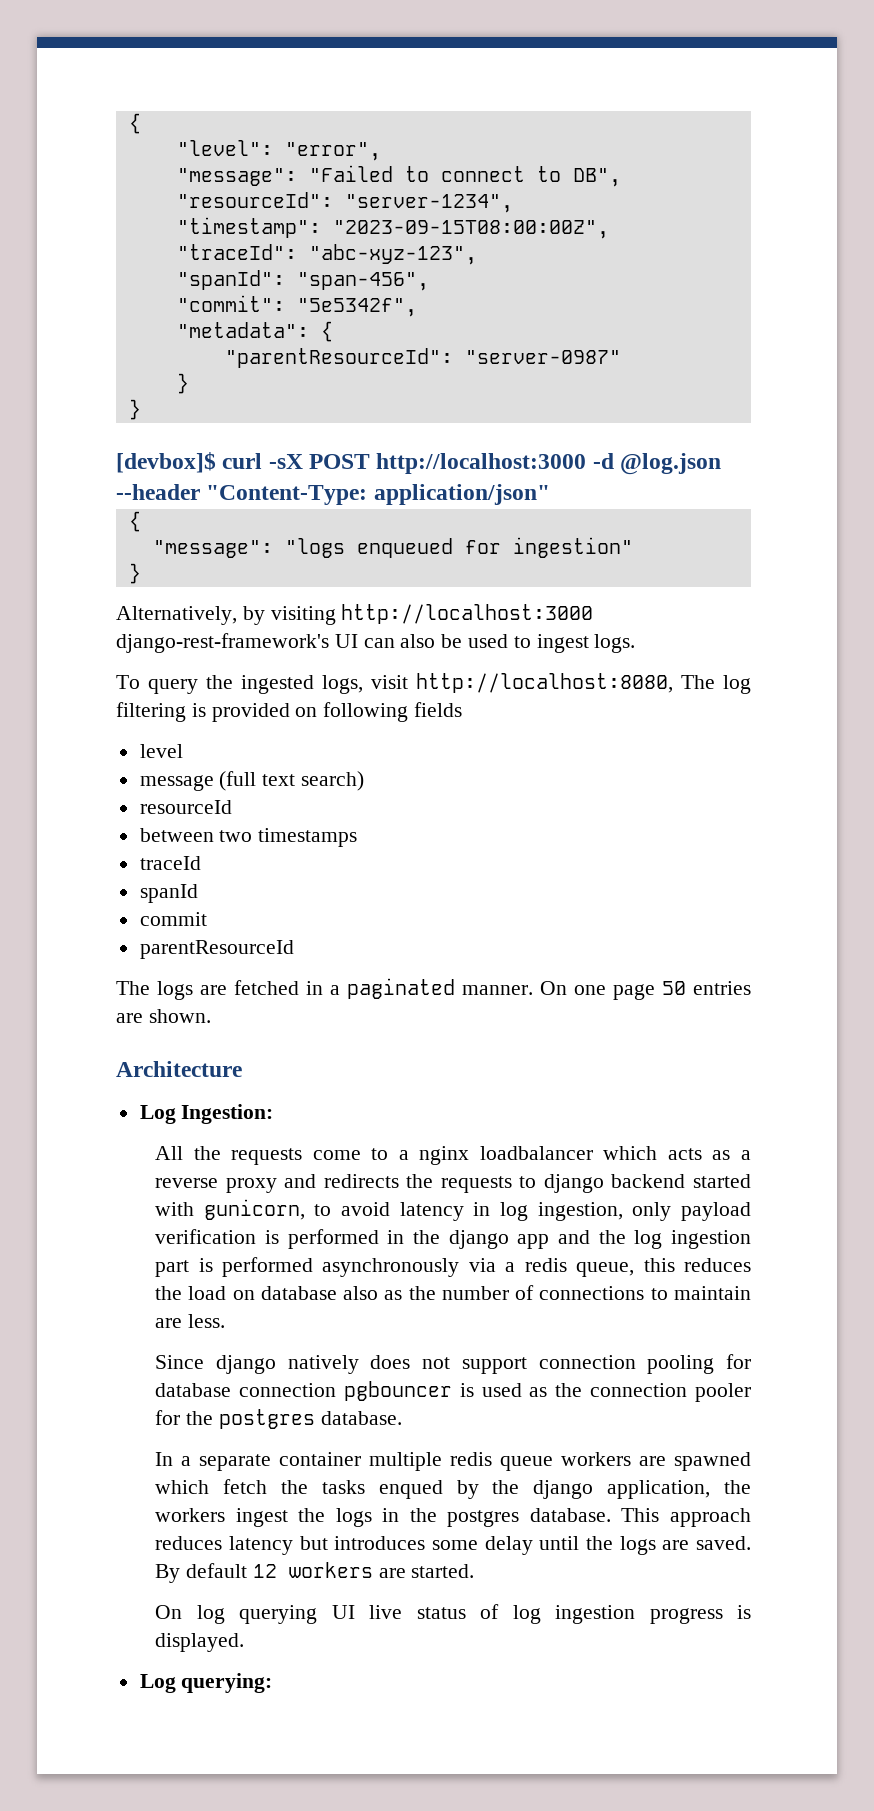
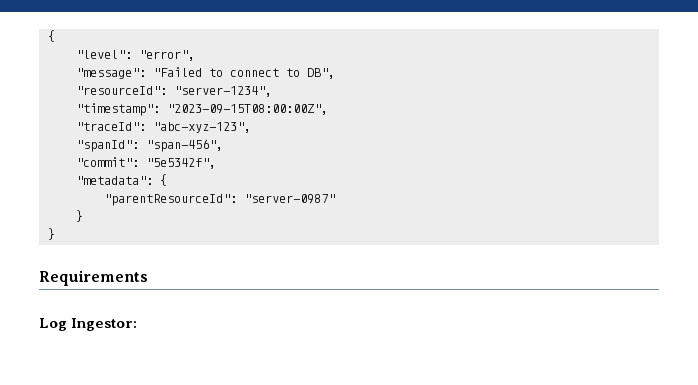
- [devbox]$ curl -sX POST http://localhost:3000 -d @log.json --header "Content-Type: application/json"
- {
- "message": "logs enqueued for ingestion"
- }
- Alternatively, by visiting http://localhost:3000 django-rest-framework's UI can also be used to ingest logs.
- To query the ingested logs, visit http://localhost:8080, The log filtering is provided on following fields
- level
- message (full text search)
- resourceId
- between two timestamps
- traceId
- spanId
- commit
- parentResourceId
- The logs are fetched in a paginated manner. On one page 50 entries are shown.
- Architecture
- Log Ingestion:
- All the requests come to a nginx loadbalancer which acts as a reverse proxy and redirects the requests to django backend started with gunicorn, to avoid latency in log ingestion, only payload verification is performed in the django app and the log ingestion part is performed asynchronously via a redis queue, this reduces the load on database also as the number of connections to maintain are less.
- Since django natively does not support connection pooling for database connection pgbouncer is used as the connection pooler for the postgres database.
- In a separate container multiple redis queue workers are spawned which fetch the tasks enqued by the django application, the workers ingest the logs in the postgres database. This approach reduces latency but introduces some delay until the logs are saved. By default 12 workers are started.
- On log querying UI live status of log ingestion progress is displayed.
- Log querying:
+ Requirements
+ Log Ingestor:

